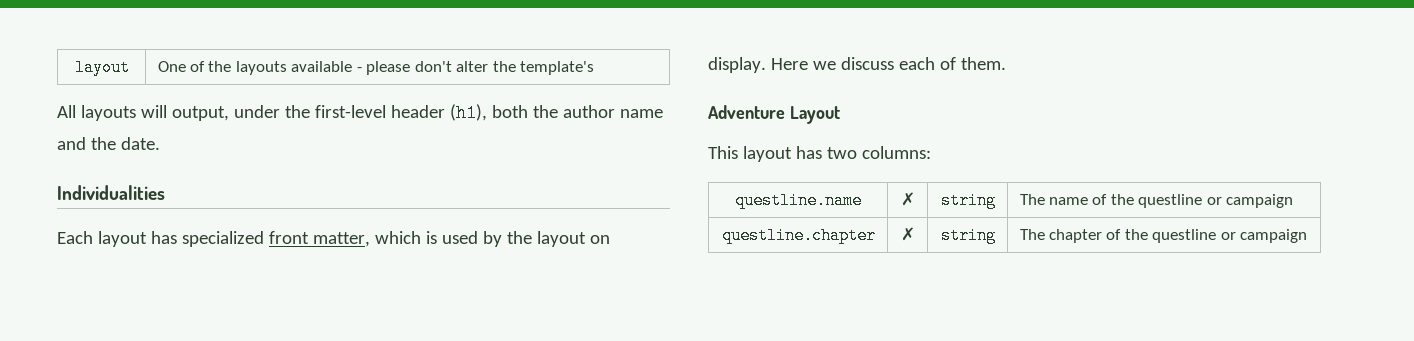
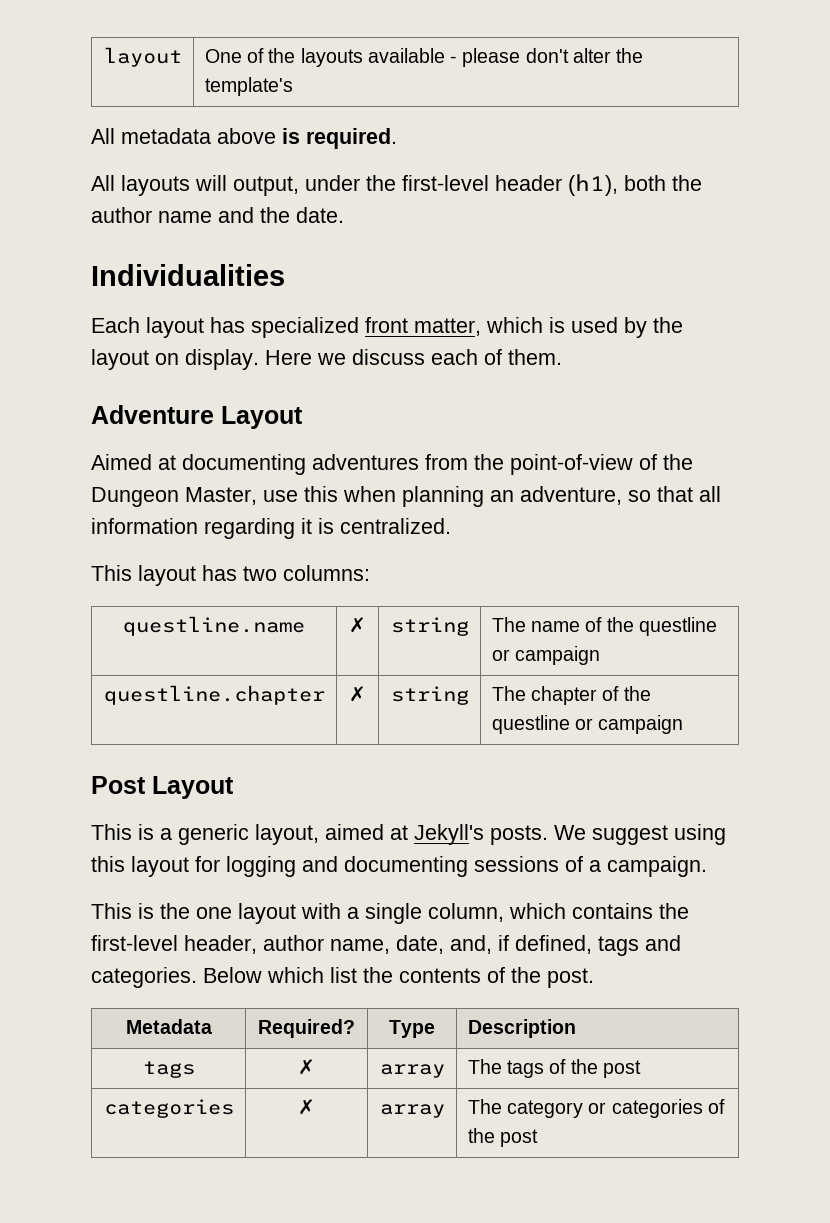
+ All metadata above is required.
+ Aimed at documenting adventures from the point-of-view of the Dungeon Master, use this when planning an adventure, so that all information regarding it is centralized.
+ Post Layout
+ This is a generic layout, aimed at Jekyll's posts. We suggest using this layout for logging and documenting sessions of a campaign.
+ This is the one layout with a single column, which contains the first-level header, author name, date, and, if defined, tags and categories. Below which list the contents of the post.
+ Metadata | Required? | Type | Description
+ tags | ✗ | array | The tags of the post
+ categories | ✗ | array | The category or categories of the post

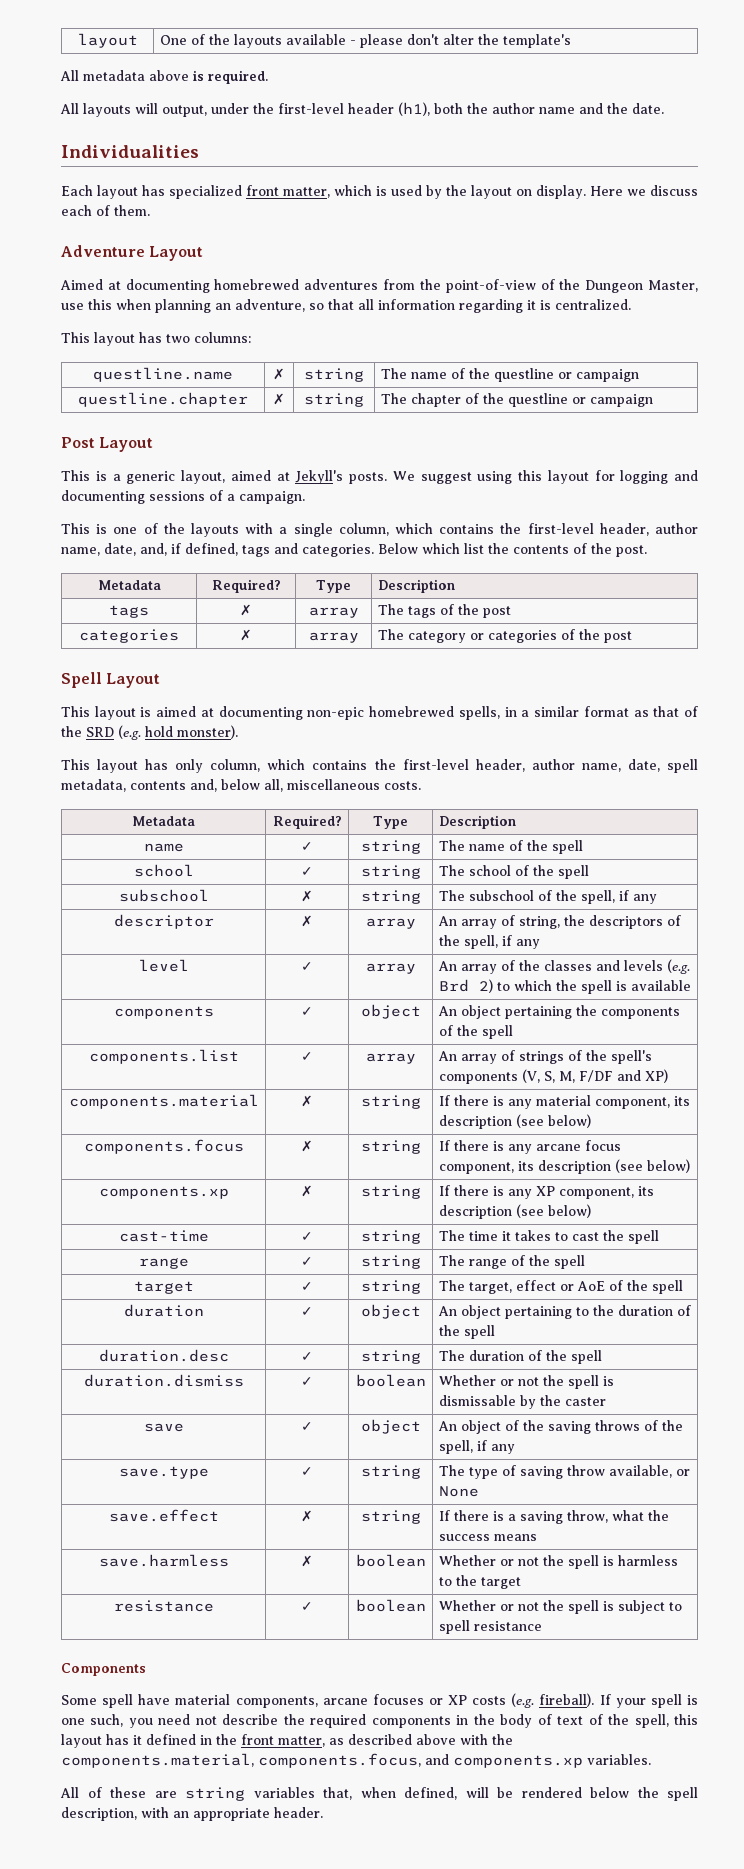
- Aimed at documenting adventures from the point-of-view of the Dungeon Master, use this when planning an adventure, so that all information regarding it is centralized.
+ Aimed at documenting homebrewed adventures from the point-of-view of the Dungeon Master, use this when planning an adventure, so that all information regarding it is centralized.
- This is the one layout with a single column, which contains the first-level header, author name, date, and, if defined, tags and categories.
+ This is one of the layouts with a single column, which contains the first-level header, author name, date, and, if defined, tags and categories.
+ Spell Layout
+ This layout is aimed at documenting non-epic homebrewed spells, in a similar format as that of the SRD (e.g. hold monster).
+ This layout has only column, which contains the first-level header, author name, date, spell metadata, contents and, below all, miscellaneous costs.
+ Metadata | Required? | Type | Description
+ name | ✓ | string | The name of the spell
+ school | ✓ | string | The school of the spell
+ subschool | ✗ | string | The subschool of the spell, if any
+ descriptor | ✗ | array | An array of string, the descriptors of the spell, if any
+ level | ✓ | array | An array of the classes and levels (e.g. Brd 2) to which the spell is available
+ components | ✓ | object | An object pertaining the components of the spell
+ components.list | ✓ | array | An array of strings of the spell's components (V, S, M, F/DF and XP)
+ components.material | ✗ | string | If there is any material component, its description (see below)
+ components.focus | ✗ | string | If there is any arcane focus component, its description (see below)
+ components.xp | ✗ | string | If there is any XP component, its description (see below)
+ cast-time | ✓ | string | The time it takes to cast the spell
+ range | ✓ | string | The range of the spell
+ target | ✓ | string | The target, effect or AoE of the spell
+ duration | ✓ | object | An object pertaining to the duration of the spell
+ duration.desc | ✓ | string | The duration of the spell
+ duration.dismiss | ✓ | boolean | Whether or not the spell is dismissable by the caster
+ save | ✓ | object | An object of the saving throws of the spell, if any
+ save.type | ✓ | string | The type of saving throw available, or None
+ save.effect | ✗ | string | If there is a saving throw, what the success means
+ save.harmless | ✗ | boolean | Whether or not the spell is harmless to the target
+ resistance | ✓ | boolean | Whether or not the spell is subject to spell resistance
+ Components
+ Some spell have material components, arcane focuses or XP costs (e.g. fireball). If your spell is one such, you need not describe the required components in the body of text of the spell, this layout has it defined in the front matter, as described above with the components.material, components.focus, and components.xp variables.
+ All of these are string variables that, when defined, will be rendered below the spell description, with an appropriate header.

